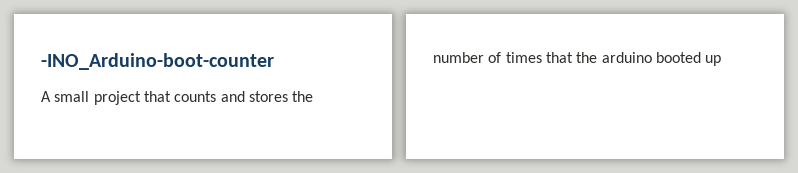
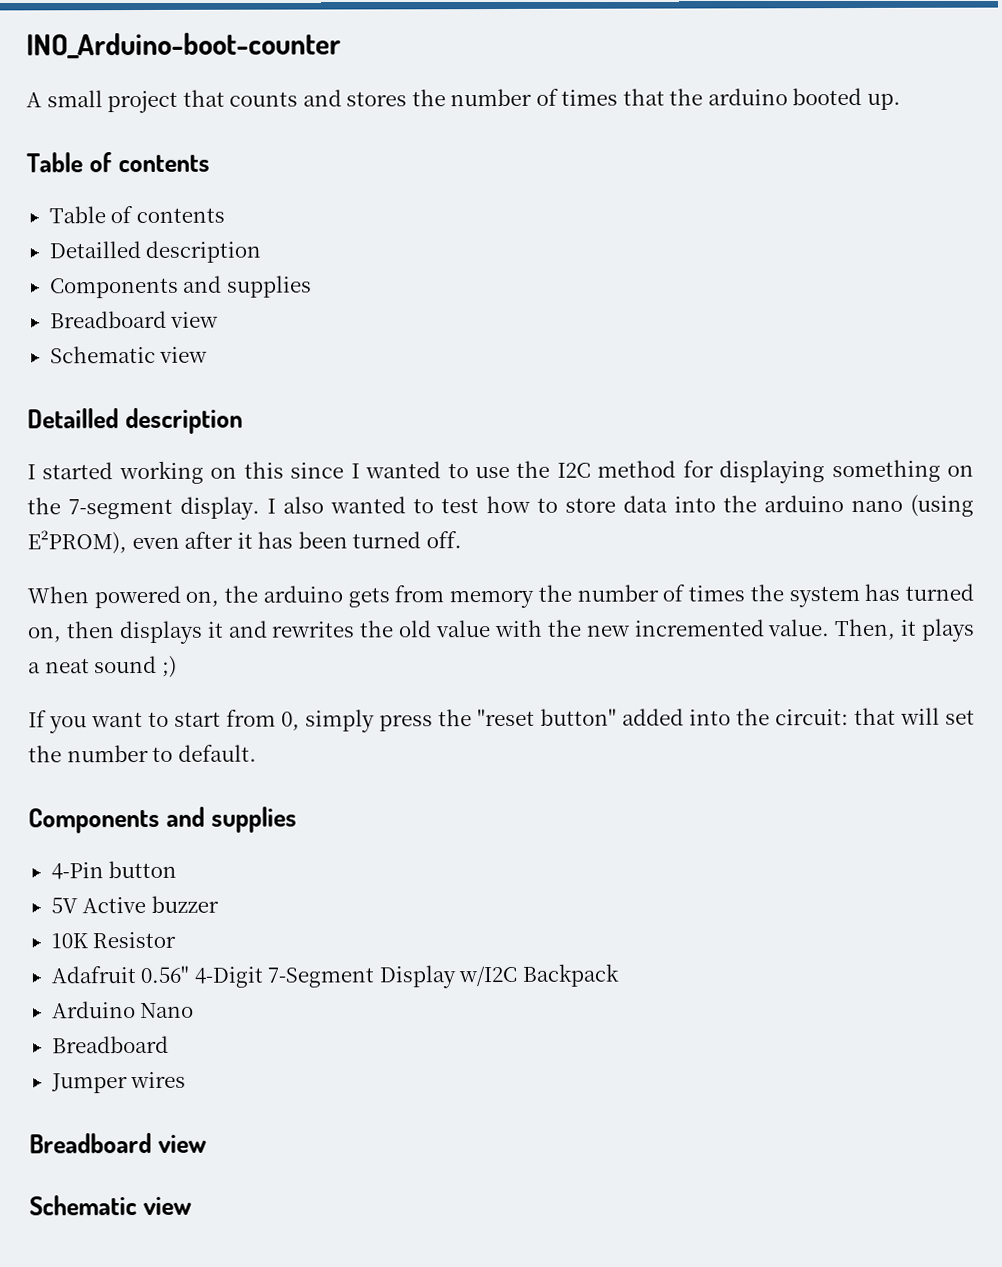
- -INO_Arduino-boot-counter
+ INO_Arduino-boot-counter
- A small project that counts and stores the number of times that the arduino booted up
+ A small project that counts and stores the number of times that the arduino booted up.
+ Table of contents
+ Table of contents
+ Detailled description
+ Components and supplies
+ Breadboard view
+ Schematic view
+ Detailled description
+ I started working on this since I wanted to use the I2C method for displaying something on the 7-segment display. I also wanted to test how to store data into the arduino nano (using E²PROM), even after it has been turned off.
+ When powered on, the arduino gets from memory the number of times the system has turned on, then displays it and rewrites the old value with the new incremented value. Then, it plays a neat sound ;)
+ If you want to start from 0, simply press the "reset button" added into the circuit: that will set the number to default.
+ Components and supplies
+ 4-Pin button
+ 5V Active buzzer
+ 10K Resistor
+ Adafruit 0.56" 4-Digit 7-Segment Display w/I2C Backpack
+ Arduino Nano
+ Breadboard
+ Jumper wires
+ Breadboard view
+ Schematic view

